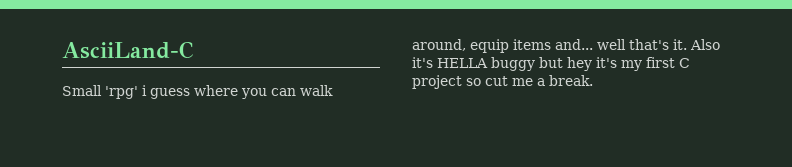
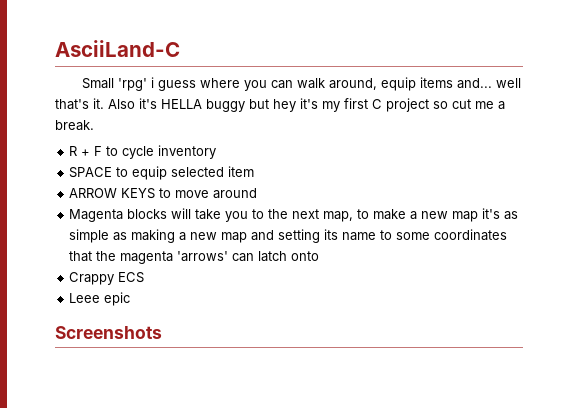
+ R + F to cycle inventory
+ SPACE to equip selected item
+ ARROW KEYS to move around
+ Magenta blocks will take you to the next map, to make a new map it's as simple as making a new map and setting its name to some coordinates that the magenta 'arrows' can latch onto
+ Crappy ECS
+ Leee epic
+ Screenshots

